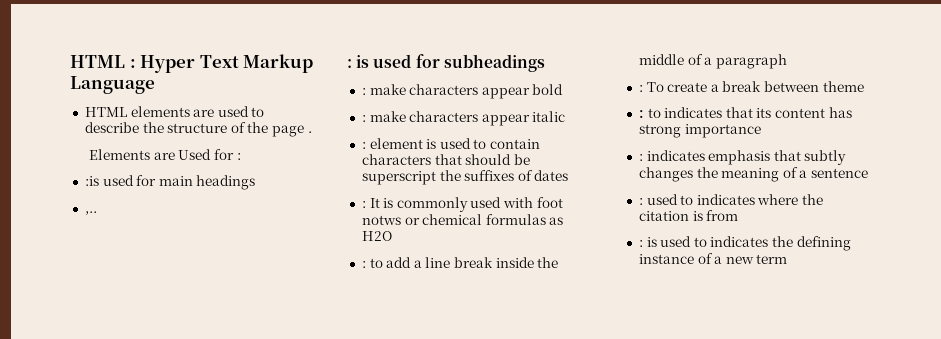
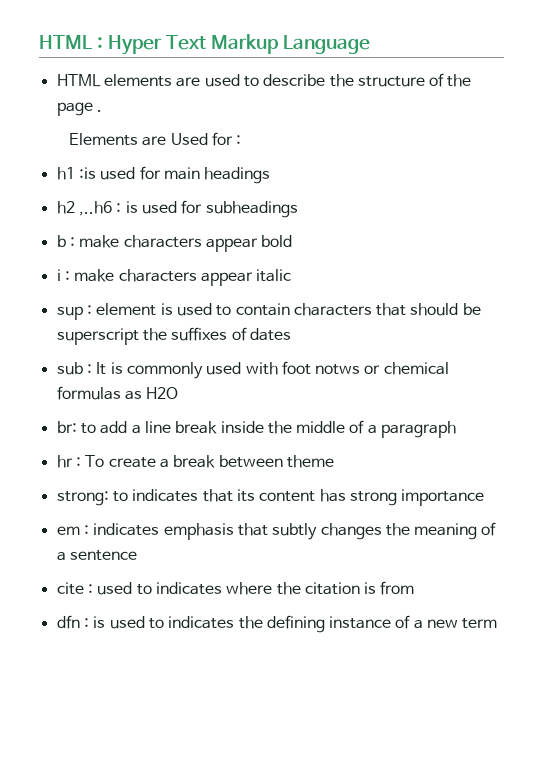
- :is used for main headings
+ h1 :is used for main headings
- ,..
- : is used for subheadings
+ h2 ,..h6 : is used for subheadings
- : make characters appear bold
+ b : make characters appear bold
- : make characters appear italic
+ i : make characters appear italic
- : element is used to contain characters that should be superscript the suffixes of dates
+ sup : element is used to contain characters that should be superscript the suffixes of dates
- : It is commonly used with foot notws or chemical formulas as H2O
+ sub : It is commonly used with foot notws or chemical formulas as H2O
- : to add a line break inside the middle of a paragraph
+ br: to add a line break inside the middle of a paragraph
- : To create a break between theme
+ hr : To create a break between theme
- : to indicates that its content has strong importance
+ strong: to indicates that its content has strong importance
- : indicates emphasis that subtly changes the meaning of a sentence
+ em : indicates emphasis that subtly changes the meaning of a sentence
- : used to indicates where the citation is from
+ cite : used to indicates where the citation is from
- : is used to indicates the defining instance of a new term
+ dfn : is used to indicates the defining instance of a new term

